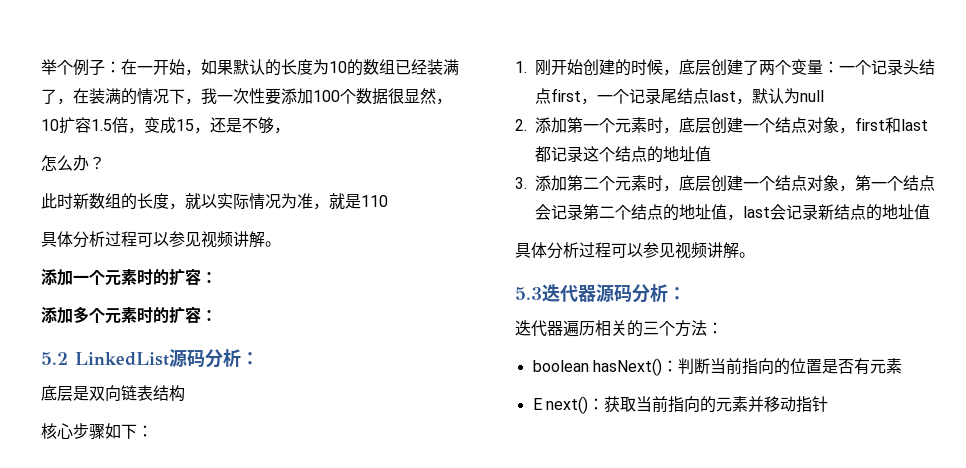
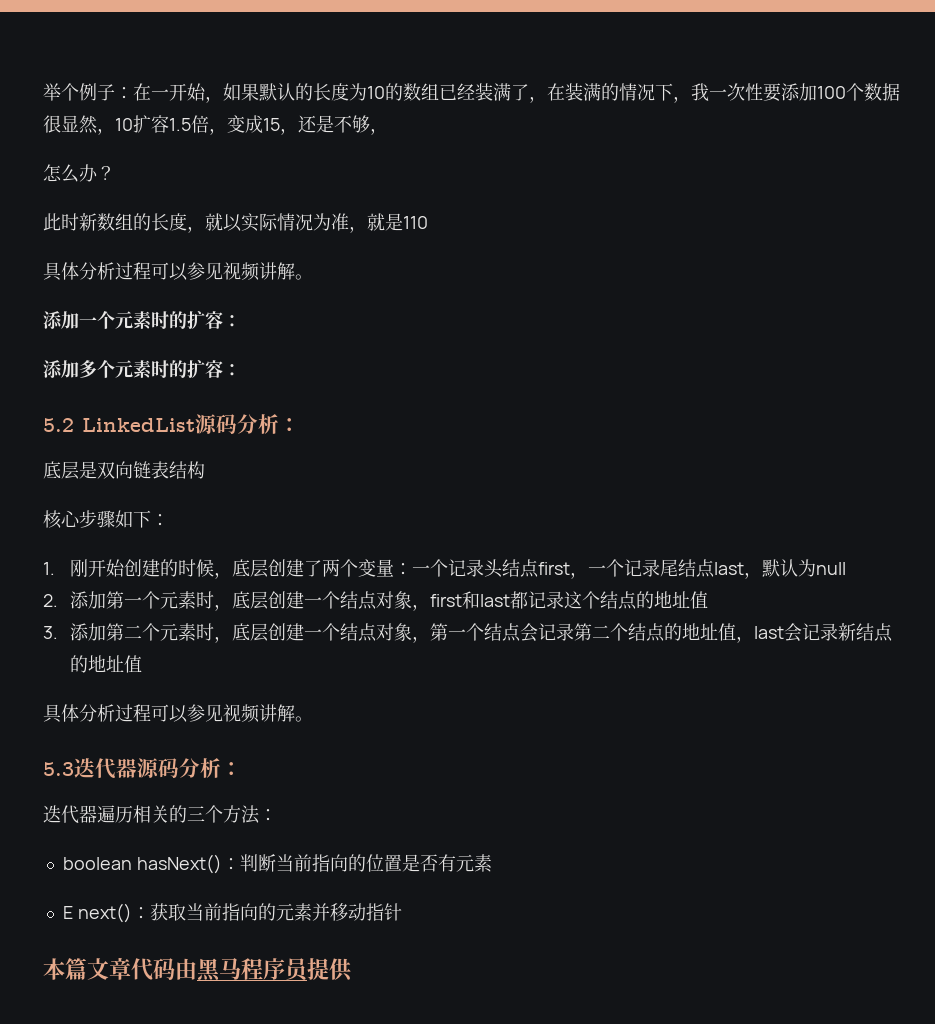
+ 本篇文章代码由黑马程序员提供

